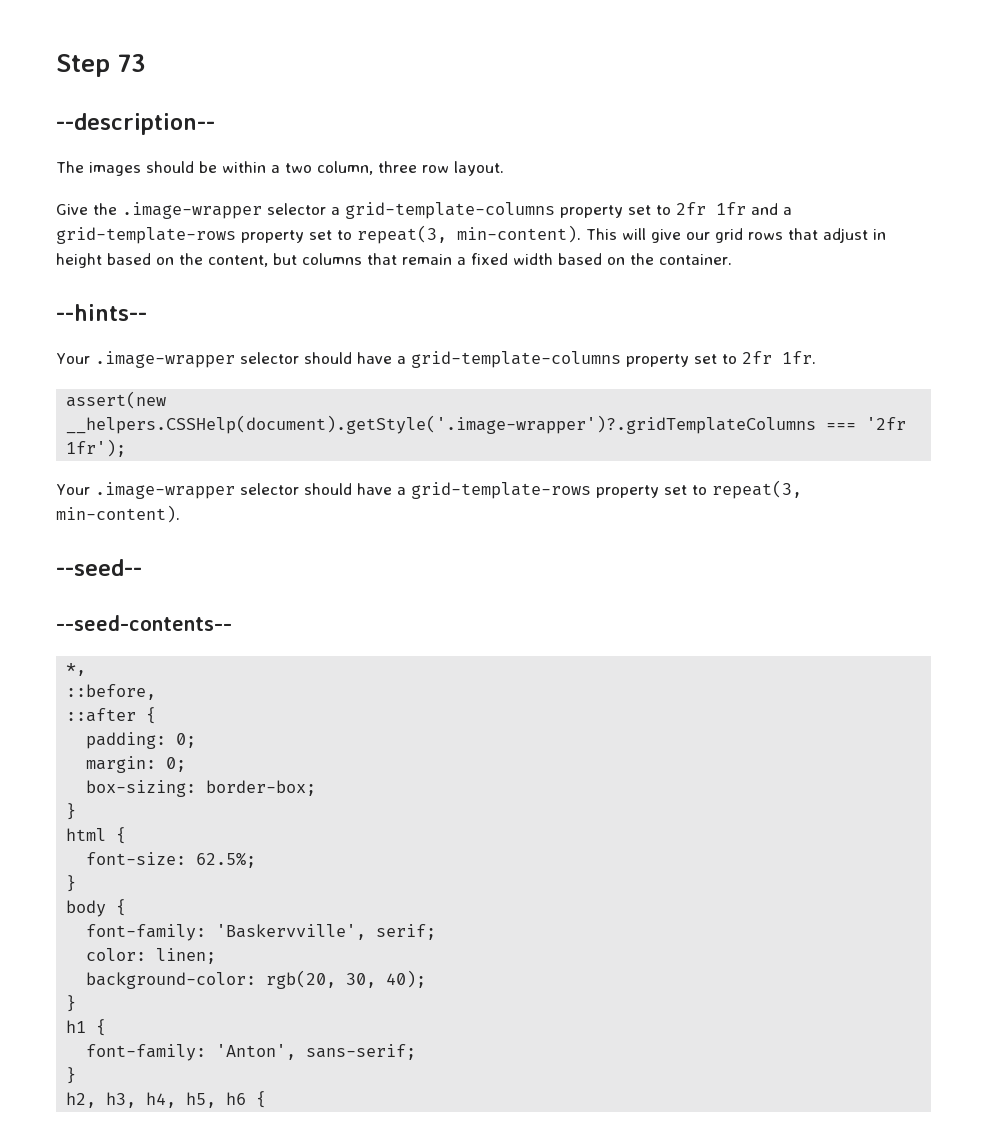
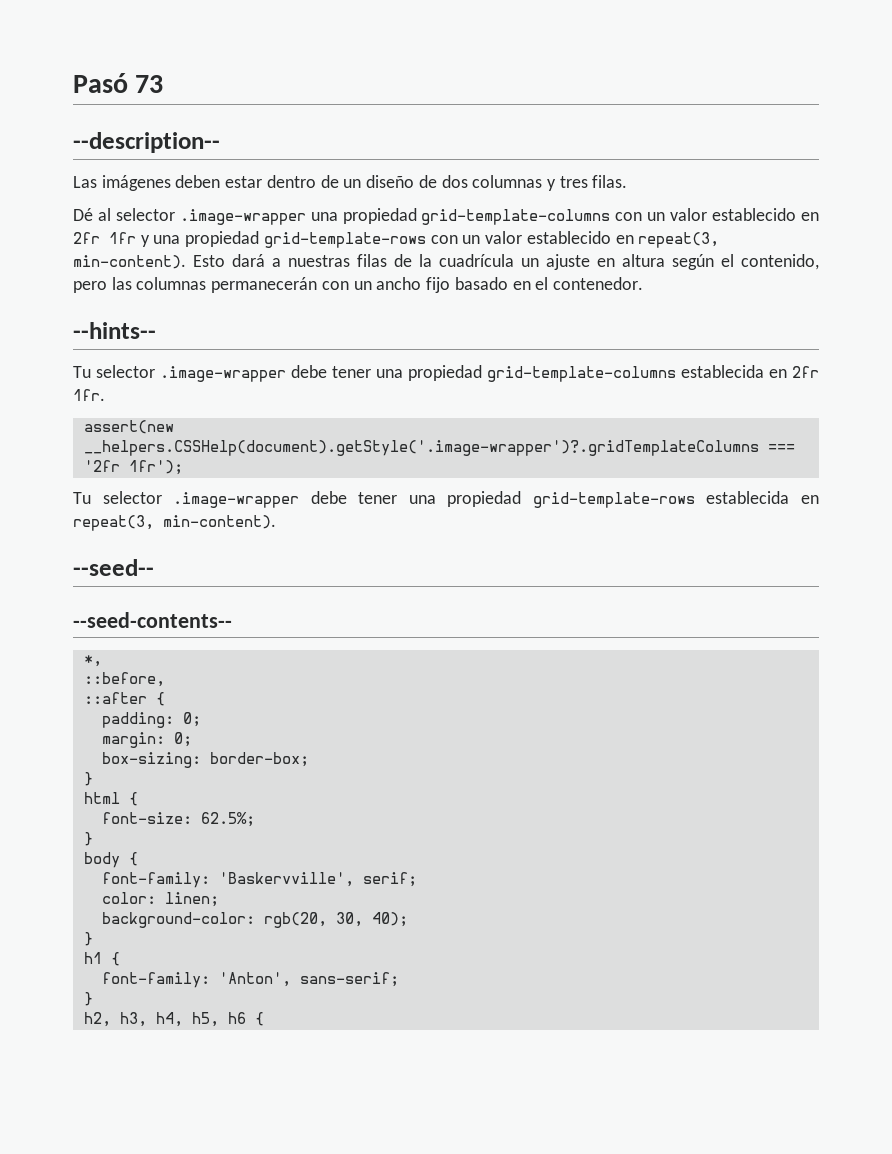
- Step 73
+ Pasó 73
- The images should be within a two column, three row layout.
- Give the .image-wrapper selector a grid-template-columns property set to 2fr 1fr and a grid-template-rows property set to repeat(3, min-content). This will give our grid rows that adjust in height based on the content, but columns that remain a fixed width based on the container.
+ Las imágenes deben estar dentro de un diseño de dos columnas y tres filas.
+ Dé al selector .image-wrapper una propiedad grid-template-columns con un valor establecido en 2fr 1fr y una propiedad grid-template-rows con un valor establecido en repeat(3, min-content). Esto dará a nuestras filas de la cuadrícula un ajuste en altura según el contenido, pero las columnas permanecerán con un ancho fijo basado en el contenedor.
  --hints--
- Your .image-wrapper selector should have a grid-template-columns property set to 2fr 1fr.
+ Tu selector .image-wrapper debe tener una propiedad grid-template-columns establecida en 2fr 1fr.
- Your .image-wrapper selector should have a grid-template-rows property set to repeat(3, min-content).
+ Tu selector .image-wrapper debe tener una propiedad grid-template-rows establecida en repeat(3, min-content).

